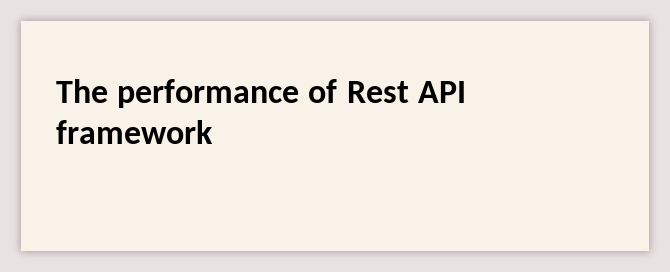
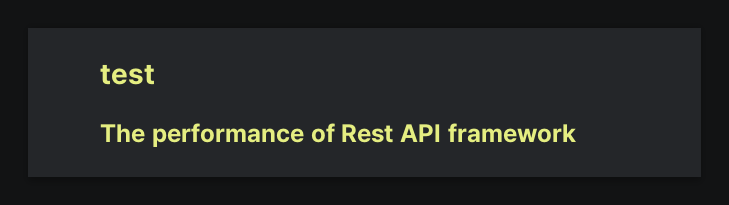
+ test

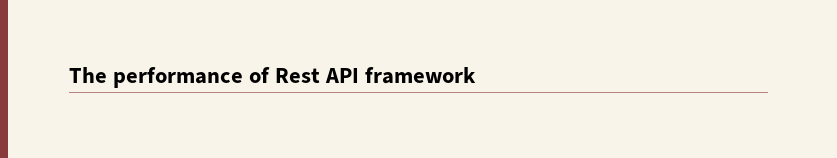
- test

